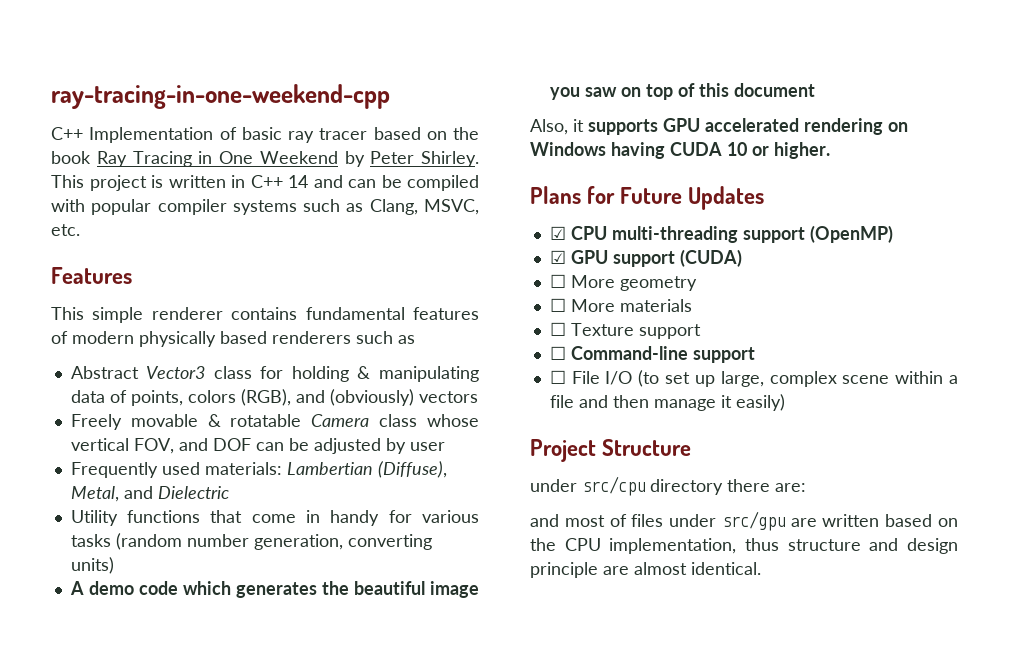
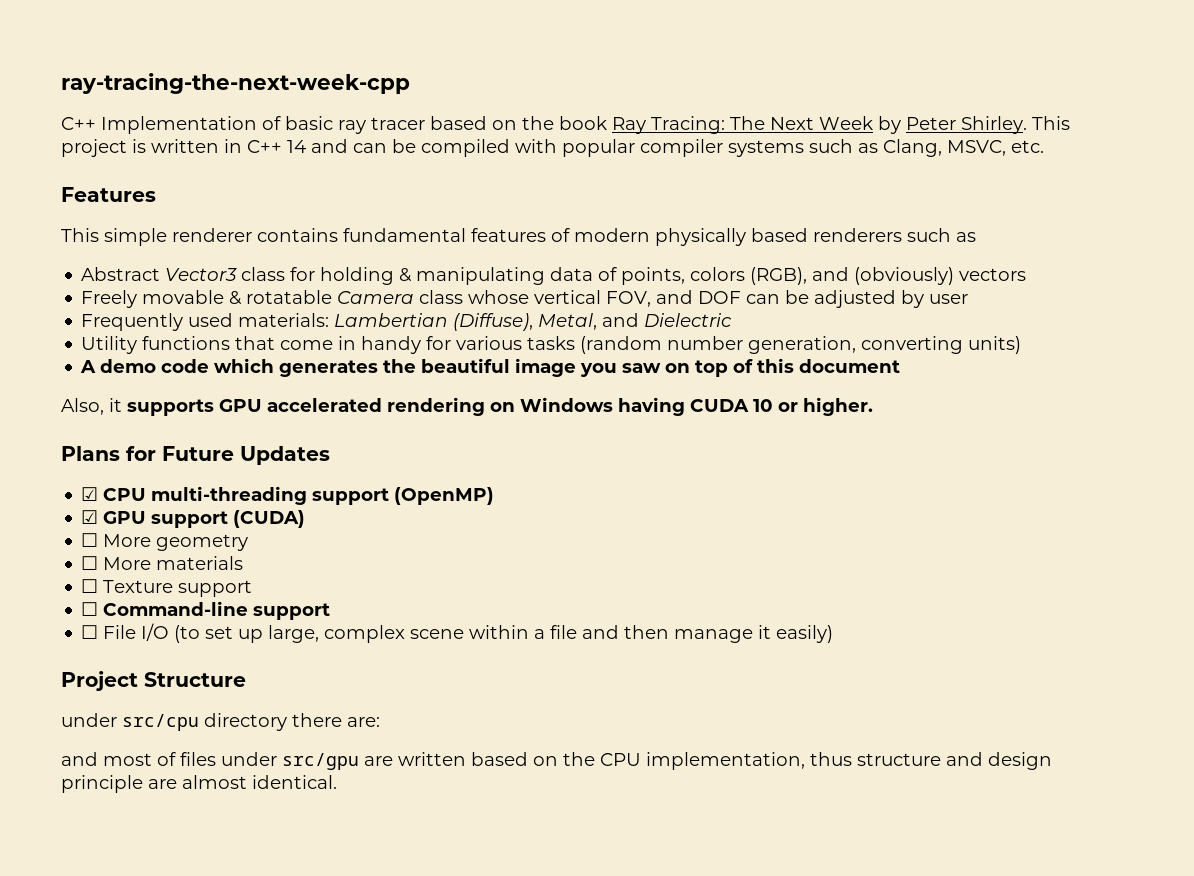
- ray-tracing-in-one-weekend-cpp
+ ray-tracing-the-next-week-cpp
- C++ Implementation of basic ray tracer based on the book Ray Tracing in One Weekend by Peter Shirley.
+ C++ Implementation of basic ray tracer based on the book Ray Tracing: The Next Week by Peter Shirley.

